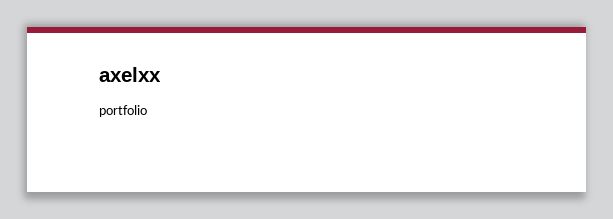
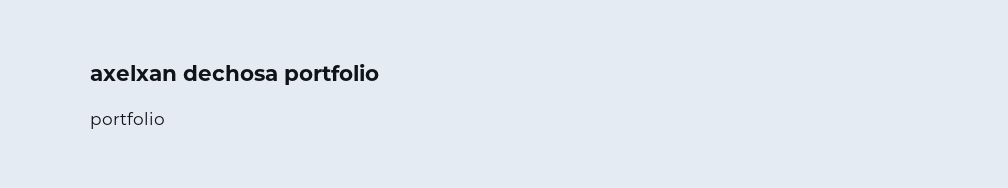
- axelxx
+ axelxan dechosa portfolio

